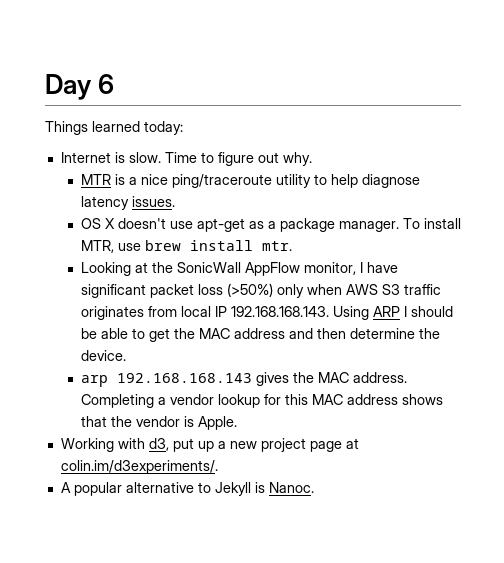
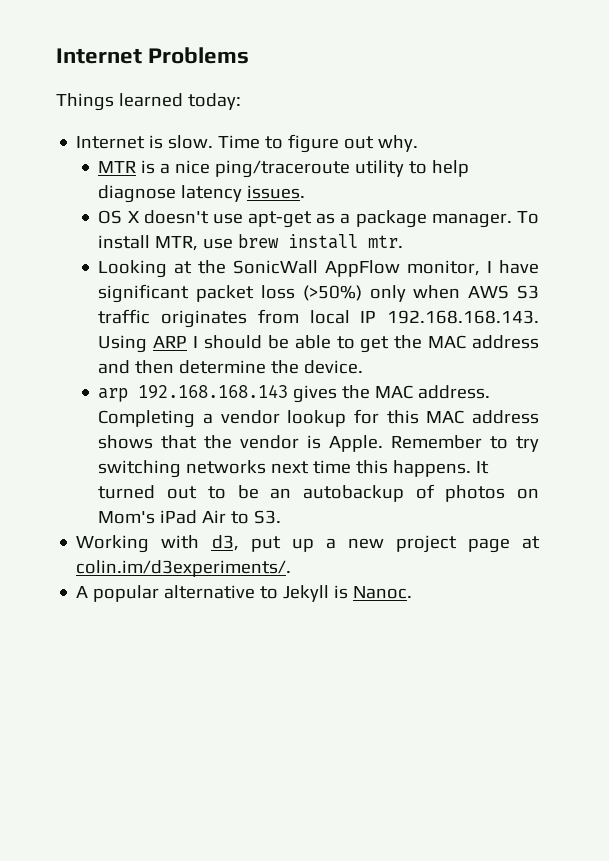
- Day 6
+ Internet Problems
+ Remember to try switching networks next time this happens. It turned out to be an autobackup of photos on Mom's iPad Air to S3.

